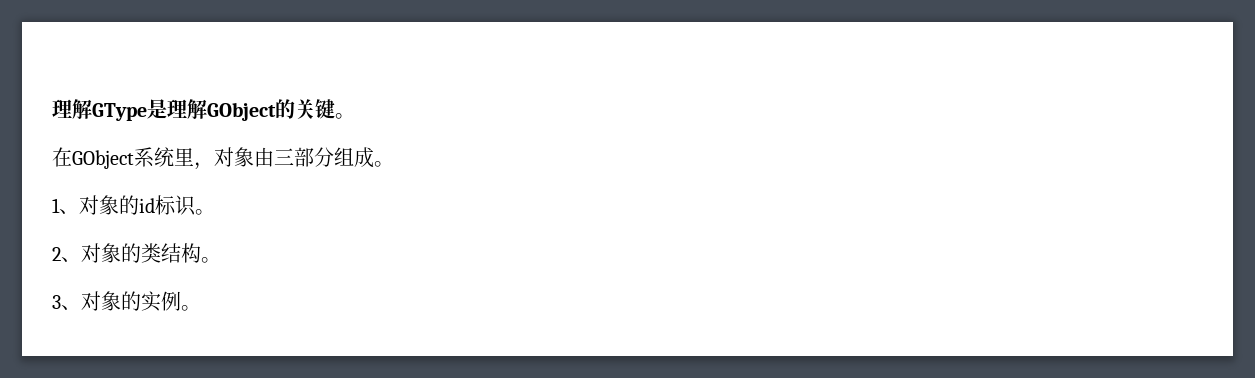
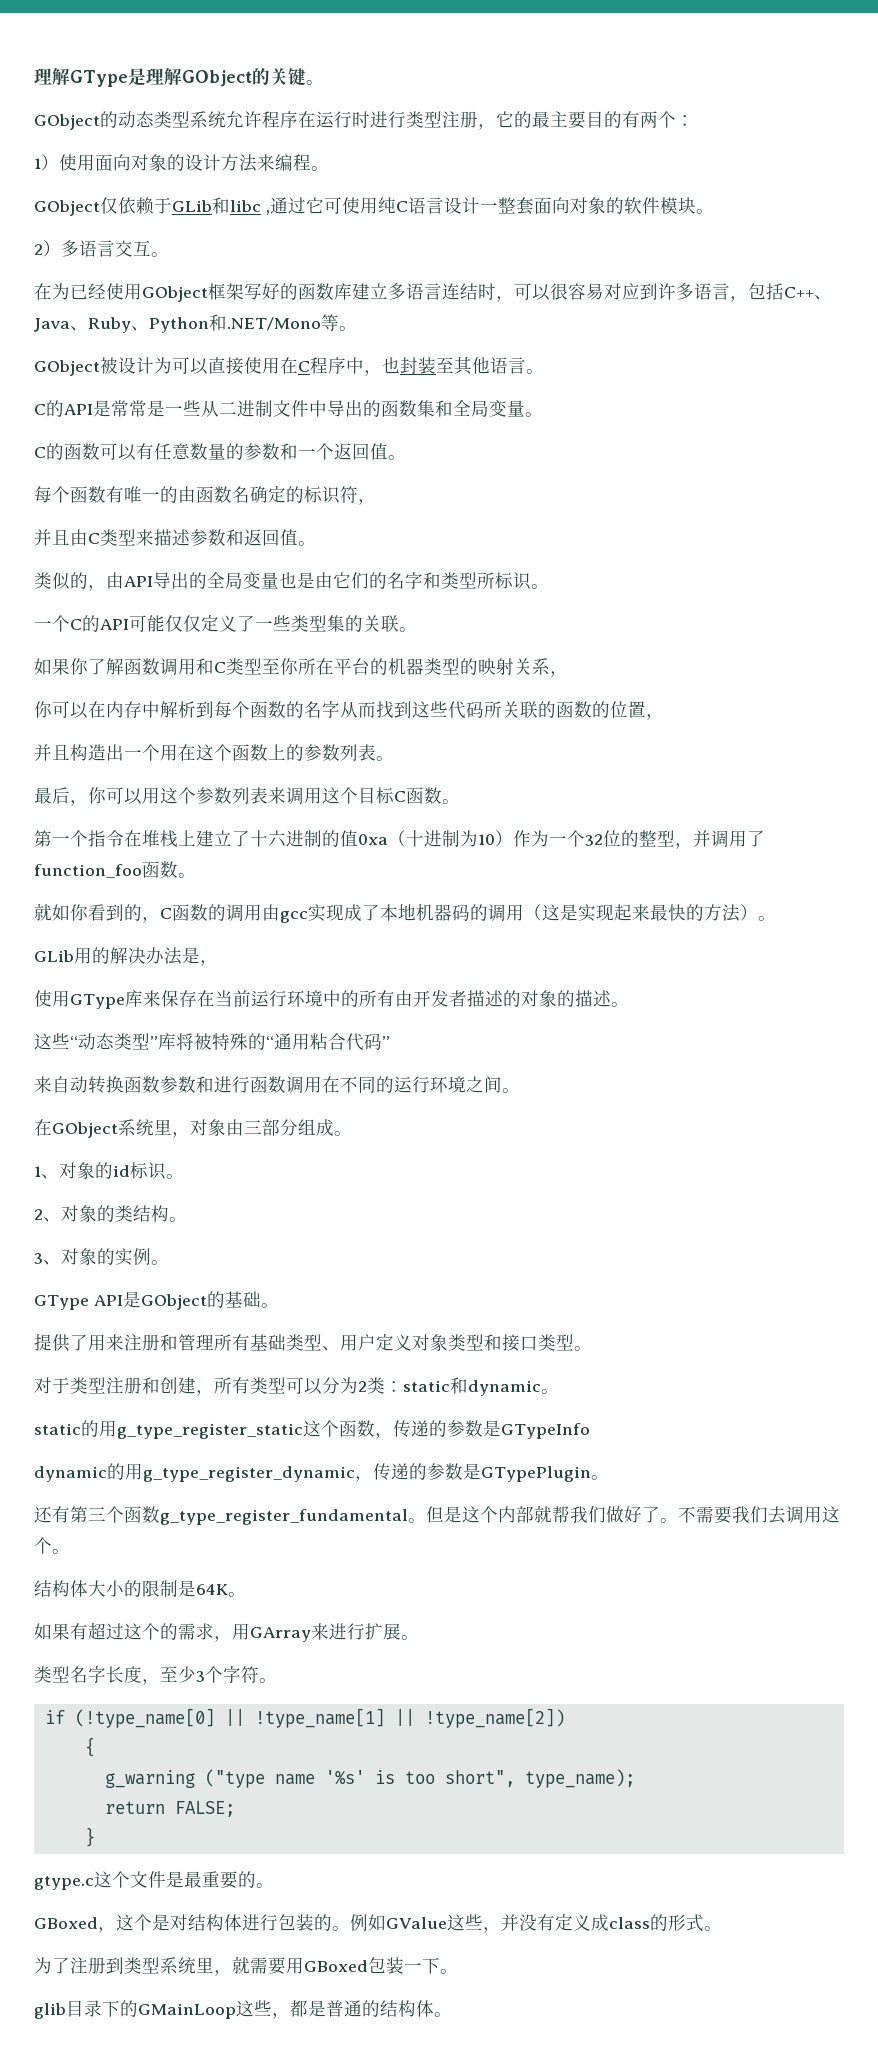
+ GObject的动态类型系统允许程序在运行时进行类型注册，它的最主要目的有两个：
+ 1）使用面向对象的设计方法来编程。
+ GObject仅依赖于GLib和libc ,通过它可使用纯C语言设计一整套面向对象的软件模块。
+ 2）多语言交互。
+ 在为已经使用GObject框架写好的函数库建立多语言连结时，可以很容易对应到许多语言，包括C++、Java、Ruby、Python和.NET/Mono等。
+ GObject被设计为可以直接使用在C程序中，也封装至其他语言。
+ C的API是常常是一些从二进制文件中导出的函数集和全局变量。
+ C的函数可以有任意数量的参数和一个返回值。
+ 每个函数有唯一的由函数名确定的标识符，
+ 并且由C类型来描述参数和返回值。
+ 类似的，由API导出的全局变量也是由它们的名字和类型所标识。
+ 一个C的API可能仅仅定义了一些类型集的关联。
+ 如果你了解函数调用和C类型至你所在平台的机器类型的映射关系，
+ 你可以在内存中解析到每个函数的名字从而找到这些代码所关联的函数的位置，
+ 并且构造出一个用在这个函数上的参数列表。
+ 最后，你可以用这个参数列表来调用这个目标C函数。
+ 第一个指令在堆栈上建立了十六进制的值0xa（十进制为10）作为一个32位的整型，并调用了function_foo函数。
+ 就如你看到的，C函数的调用由gcc实现成了本地机器码的调用（这是实现起来最快的方法）。
+ GLib用的解决办法是，
+ 使用GType库来保存在当前运行环境中的所有由开发者描述的对象的描述。
+ 这些“动态类型”库将被特殊的“通用粘合代码”
+ 来自动转换函数参数和进行函数调用在不同的运行环境之间。
+ GType API是GObject的基础。
+ 提供了用来注册和管理所有基础类型、用户定义对象类型和接口类型。
+ 对于类型注册和创建，所有类型可以分为2类：static和dynamic。
+ static的用g_type_register_static这个函数，传递的参数是GTypeInfo
+ dynamic的用g_type_register_dynamic，传递的参数是GTypePlugin。
+ 还有第三个函数g_type_register_fundamental。但是这个内部就帮我们做好了。不需要我们去调用这个。
+ 结构体大小的限制是64K。
+ 如果有超过这个的需求，用GArray来进行扩展。
+ 类型名字长度，至少3个字符。
+ if (!type_name[0] || !type_name[1] || !type_name[2])
+ {
+ g_warning ("type name '%s' is too short", type_name);
+ return FALSE;
+ }
+ gtype.c这个文件是最重要的。
+ GBoxed，这个是对结构体进行包装的。例如GValue这些，并没有定义成class的形式。
+ 为了注册到类型系统里，就需要用GBoxed包装一下。
+ glib目录下的GMainLoop这些，都是普通的结构体。

